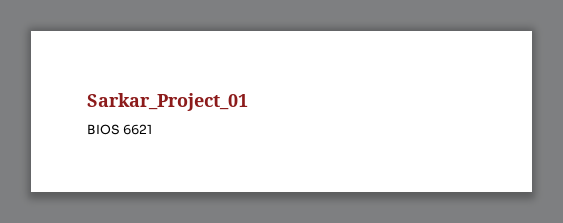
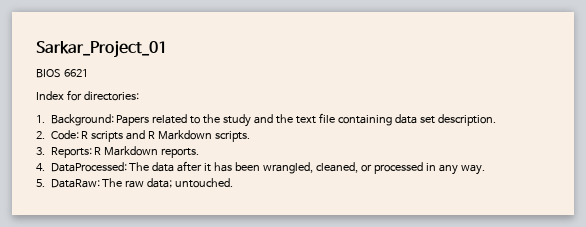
+ Index for directories:
+ 1. Background: Papers related to the study and the text file containing data set description.
+ 2. Code: R scripts and R Markdown scripts.
+ 3. Reports: R Markdown reports.
+ 4. DataProcessed: The data after it has been wrangled, cleaned, or processed in any way.
+ 5. DataRaw: The raw data; untouched.

